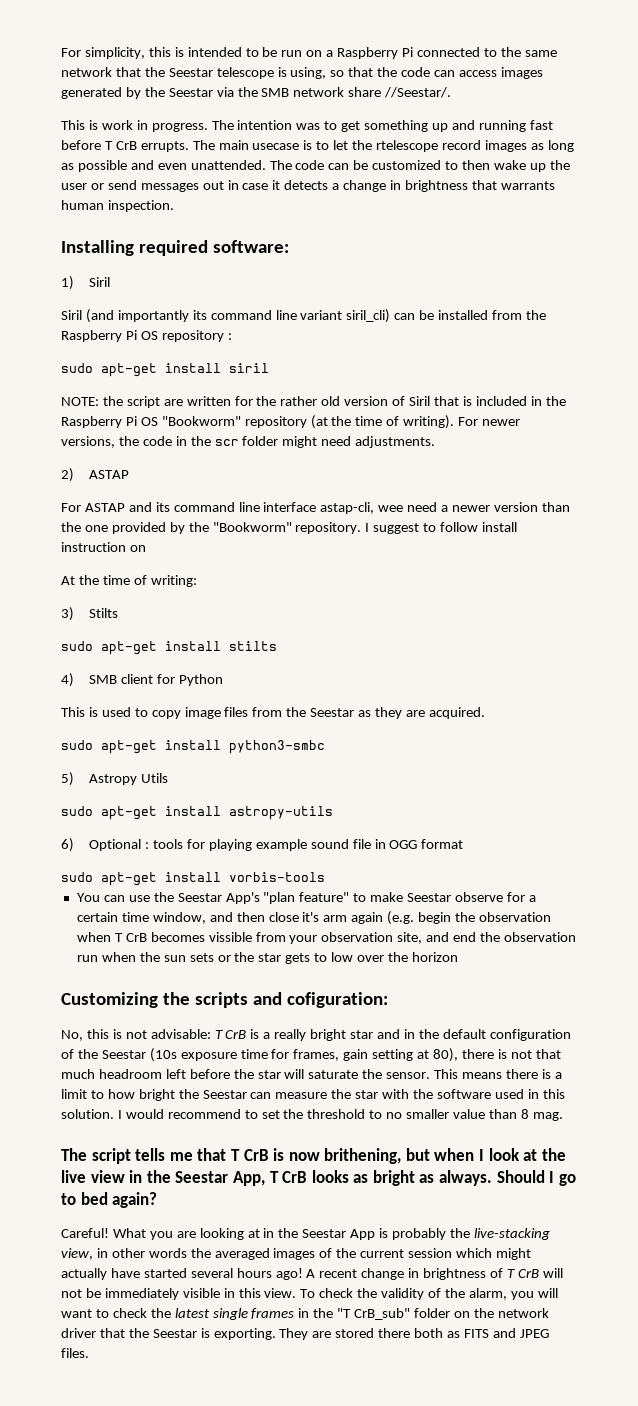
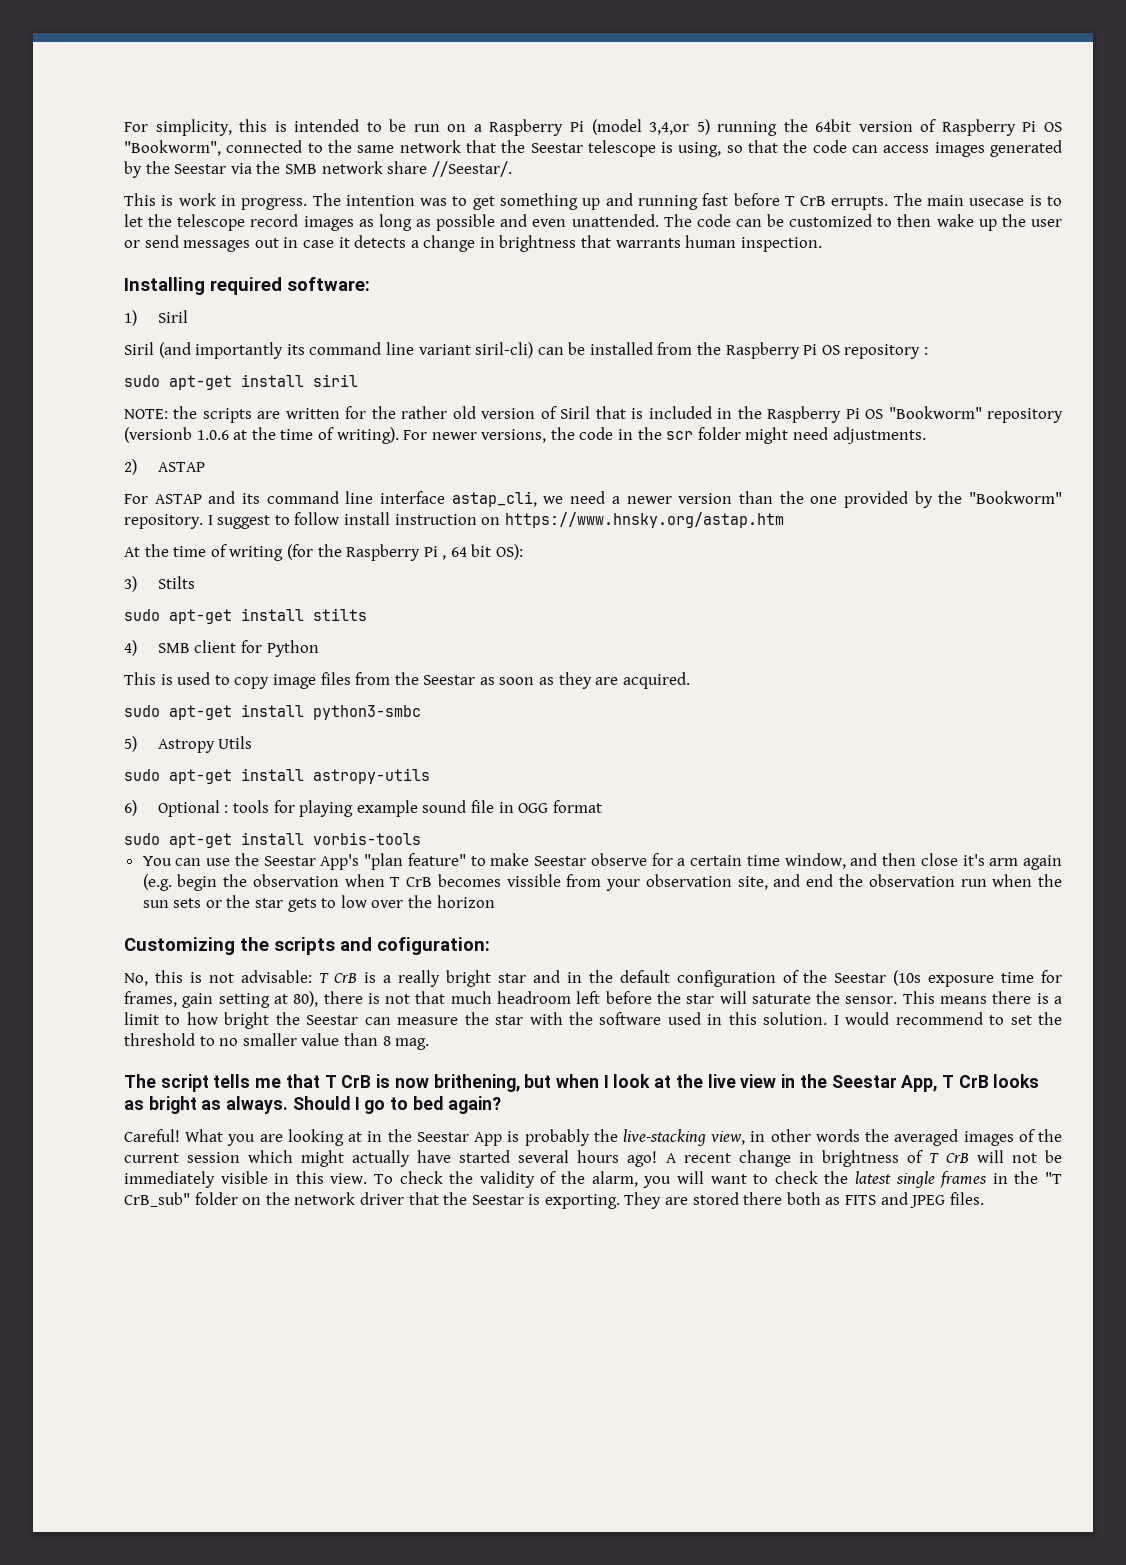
- For simplicity, this is intended to be run on a Raspberry Pi connected to the same network that the Seestar telescope is using, so that the code can access images generated by the Seestar via the SMB network share //Seestar/.
+ For simplicity, this is intended to be run on a Raspberry Pi (model 3,4,or 5) running the 64bit version of Raspberry Pi OS "Bookworm", connected to the same network that the Seestar telescope is using, so that the code can access images generated by the Seestar via the SMB network share //Seestar/.
- The main usecase is to let the rtelescope record images as long as possible and even unattended.
+ The main usecase is to let the telescope record images as long as possible and even unattended.
- Siril (and importantly its command line variant siril_cli) can be installed from the Raspberry Pi OS repository :
+ Siril (and importantly its command line variant siril-cli) can be installed from the Raspberry Pi OS repository :
- NOTE: the script are written for the rather old version of Siril that is included in the Raspberry Pi OS "Bookworm" repository (at the time of writing).
+ NOTE: the scripts are written for the rather old version of Siril that is included in the Raspberry Pi OS "Bookworm" repository (versionb 1.0.6 at the time of writing).
- For ASTAP and its command line interface astap-cli, wee need a newer version than the one provided by the "Bookworm" repository.
+ For ASTAP and its command line interface astap_cli, we need a newer version than the one provided by the "Bookworm" repository.
- I suggest to follow install instruction on
+ I suggest to follow install instruction on https://www.hnsky.org/astap.htm
- At the time of writing:
+ At the time of writing (for the Raspberry Pi , 64 bit OS):
- This is used to copy image files from the Seestar as they are acquired.
+ This is used to copy image files from the Seestar as soon as they are acquired.

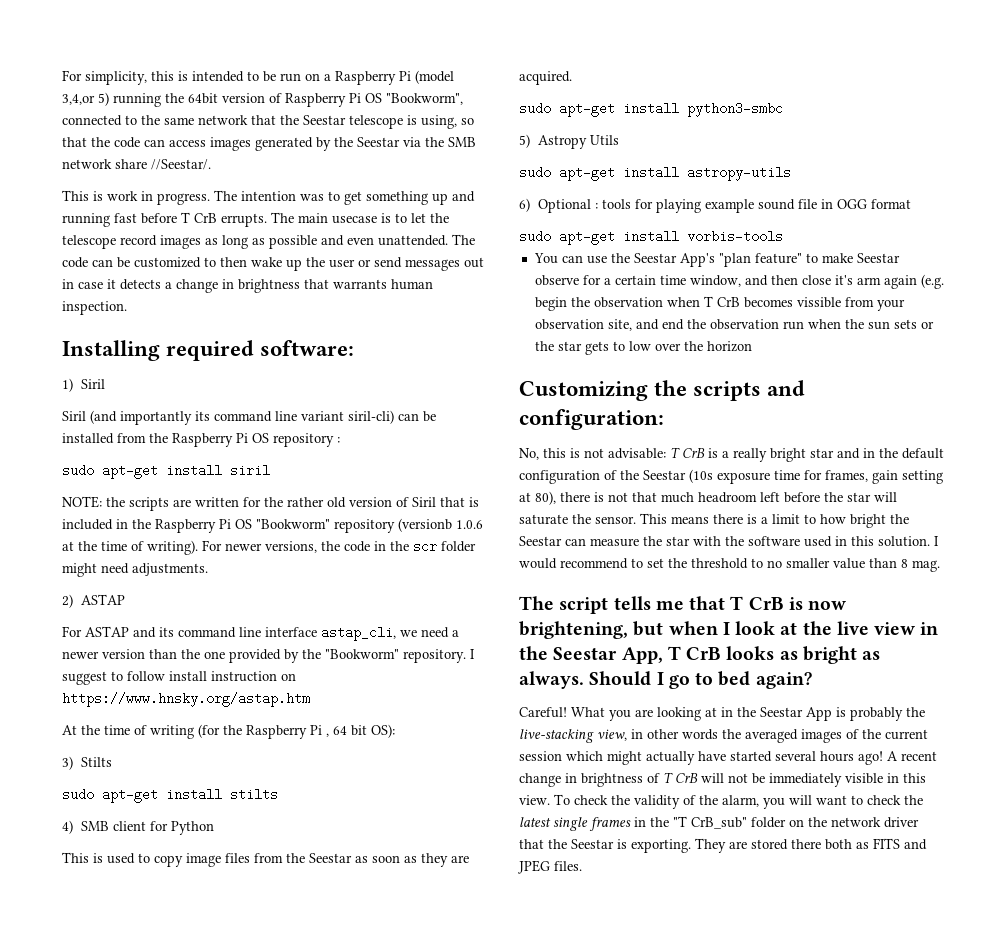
- Customizing the scripts and cofiguration:
+ Customizing the scripts and configuration:
- The script tells me that T CrB is now brithening, but when I look at the live view in the Seestar App, T CrB looks as bright as always.
+ The script tells me that T CrB is now brightening, but when I look at the live view in the Seestar App, T CrB looks as bright as always.

